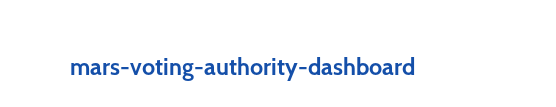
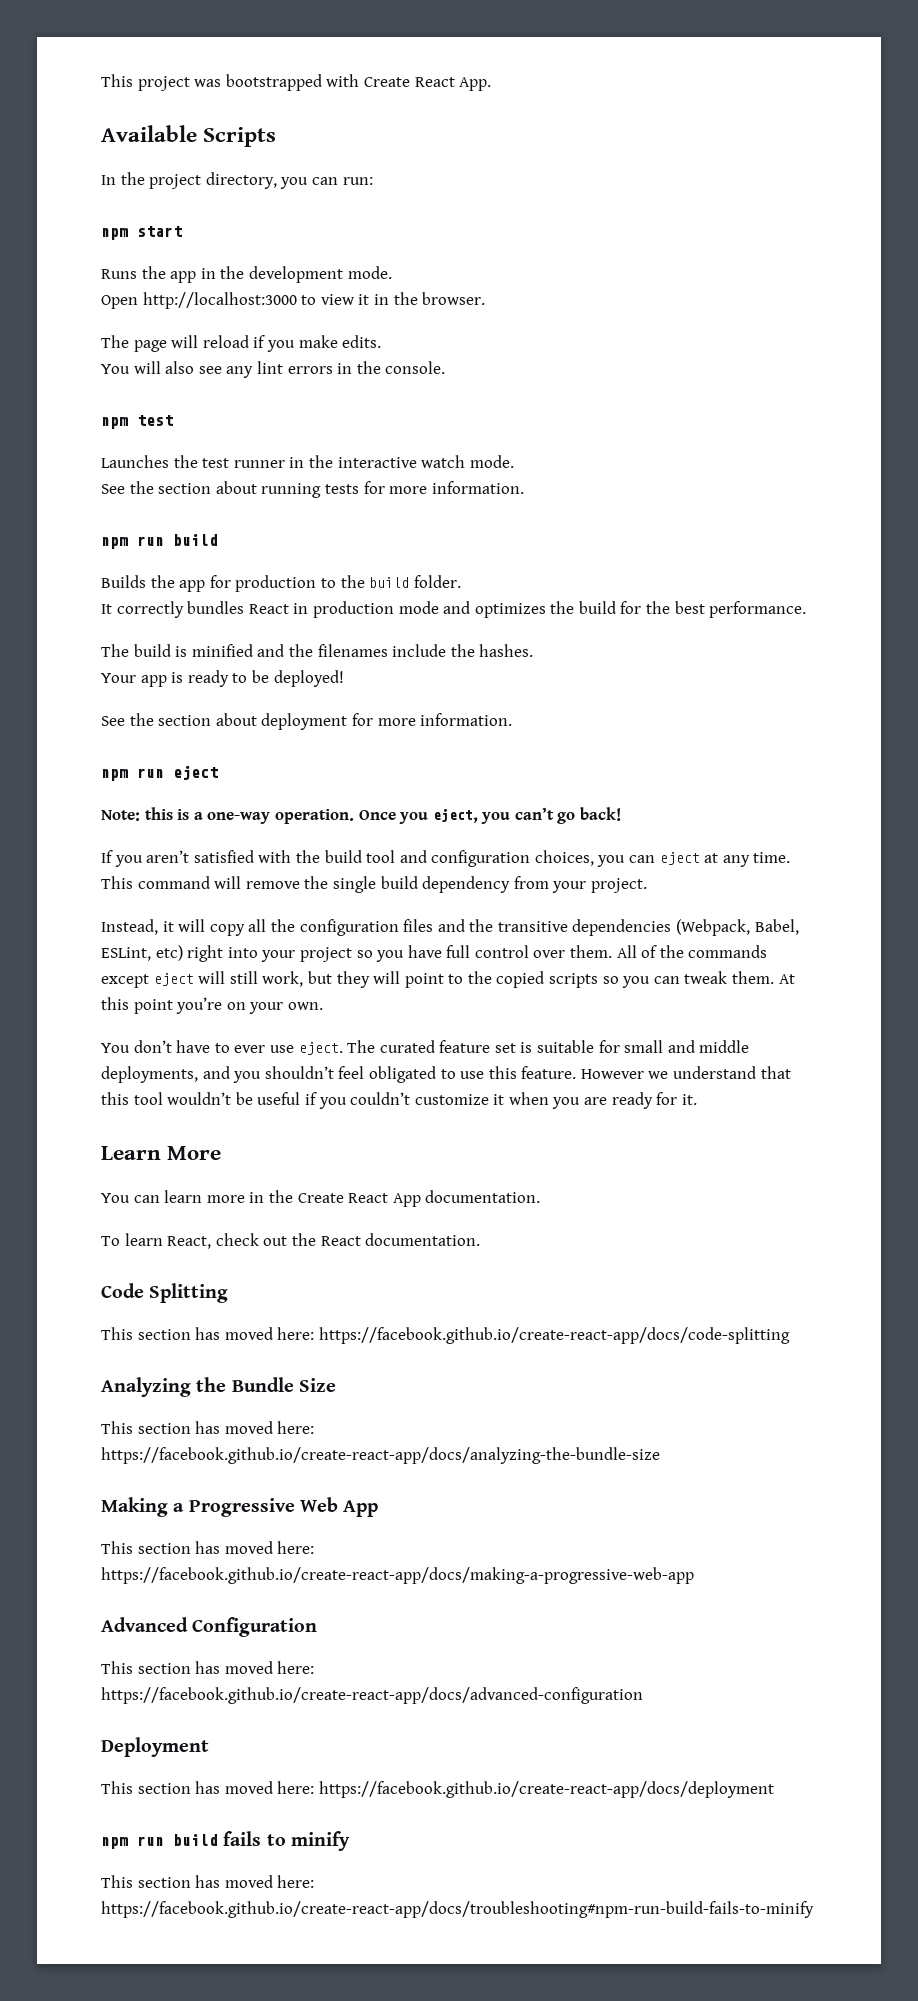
- mars-voting-authority-dashboard
+ This project was bootstrapped with Create React App.
+ Available Scripts
+ In the project directory, you can run:
+ npm start
+ Runs the app in the development mode.
+ Open http://localhost:3000 to view it in the browser.
+ The page will reload if you make edits.
+ You will also see any lint errors in the console.
+ npm test
+ Launches the test runner in the interactive watch mode.
+ See the section about running tests for more information.
+ npm run build
+ Builds the app for production to the build folder.
+ It correctly bundles React in production mode and optimizes the build for the best performance.
+ The build is minified and the filenames include the hashes.
+ Your app is ready to be deployed!
+ See the section about deployment for more information.
+ npm run eject
+ Note: this is a one-way operation. Once you eject, you can’t go back!
+ If you aren’t satisfied with the build tool and configuration choices, you can eject at any time. This command will remove the single build dependency from your project.
+ Instead, it will copy all the configuration files and the transitive dependencies (Webpack, Babel, ESLint, etc) right into your project so you have full control over them. All of the commands except eject will still work, but they will point to the copied scripts so you can tweak them. At this point you’re on your own.
+ You don’t have to ever use eject. The curated feature set is suitable for small and middle deployments, and you shouldn’t feel obligated to use this feature. However we understand that this tool wouldn’t be useful if you couldn’t customize it when you are ready for it.
+ Learn More
+ You can learn more in the Create React App documentation.
+ To learn React, check out the React documentation.
+ Code Splitting
+ This section has moved here: https://facebook.github.io/create-react-app/docs/code-splitting
+ Analyzing the Bundle Size
+ This section has moved here: https://facebook.github.io/create-react-app/docs/analyzing-the-bundle-size
+ Making a Progressive Web App
+ This section has moved here: https://facebook.github.io/create-react-app/docs/making-a-progressive-web-app
+ Advanced Configuration
+ This section has moved here: https://facebook.github.io/create-react-app/docs/advanced-configuration
+ Deployment
+ This section has moved here: https://facebook.github.io/create-react-app/docs/deployment
+ npm run build fails to minify
+ This section has moved here: https://facebook.github.io/create-react-app/docs/troubleshooting#npm-run-build-fails-to-minify

